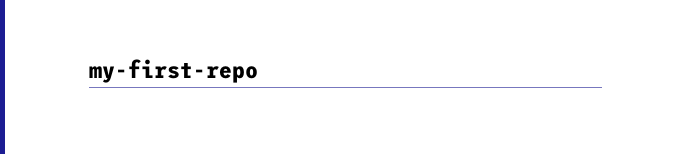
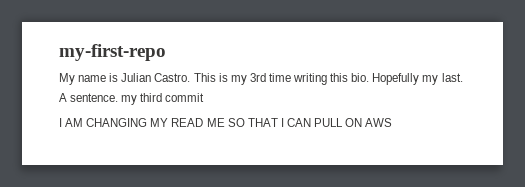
+ My name is Julian Castro. This is my 3rd time writing this bio. Hopefully my last. A sentence. my third commit
+ I AM CHANGING MY READ ME SO THAT I CAN PULL ON AWS

